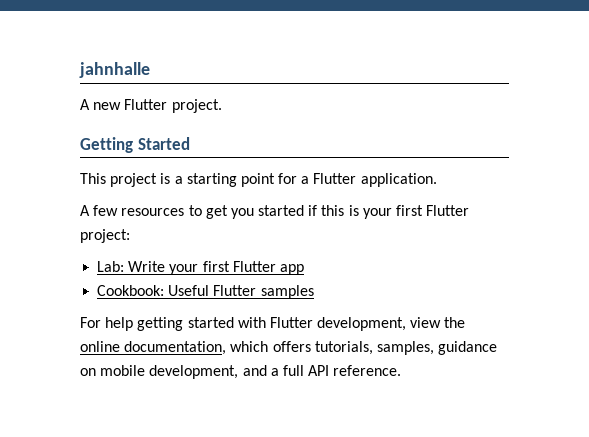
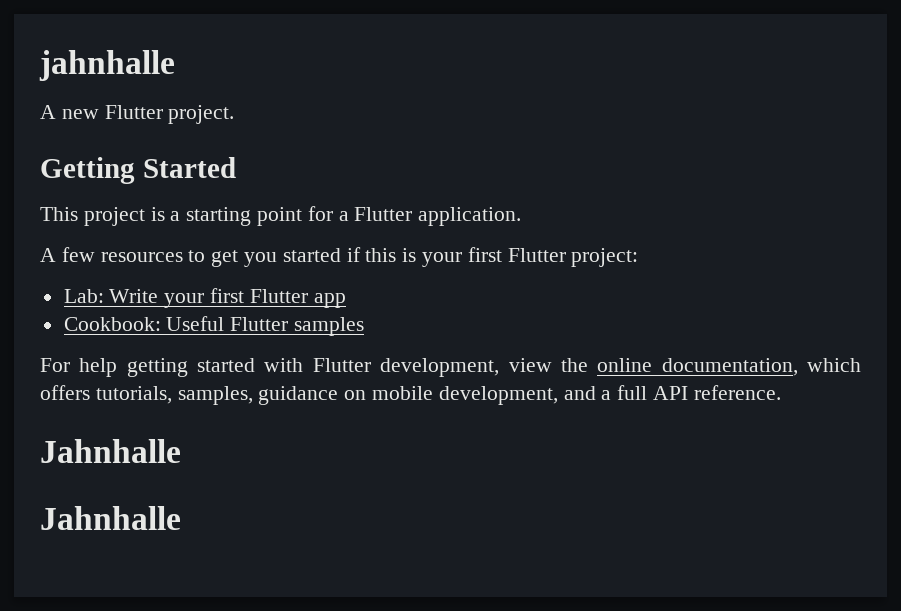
  For help getting started with Flutter development, view the online documentation, which offers tutorials, samples, guidance on mobile development, and a full API reference.
+ Jahnhalle
+ Jahnhalle

